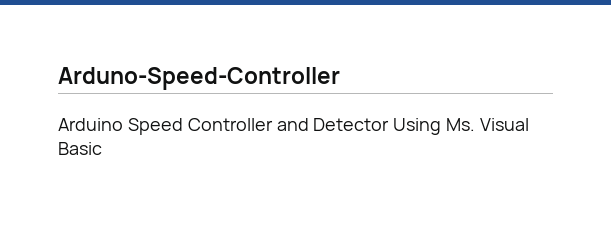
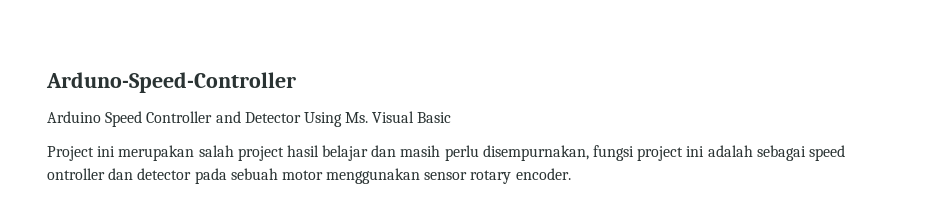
+ Project ini merupakan salah project hasil belajar dan masih perlu disempurnakan, fungsi project ini adalah sebagai speed ontroller dan detector pada sebuah motor menggunakan sensor rotary encoder.

